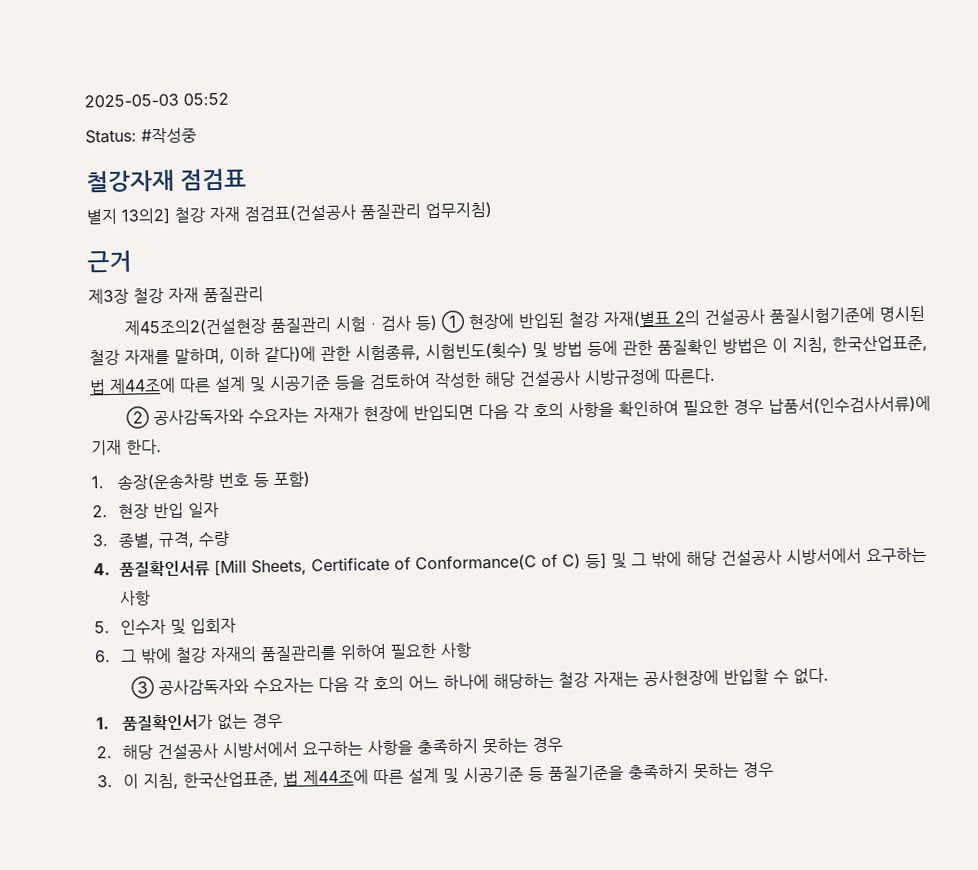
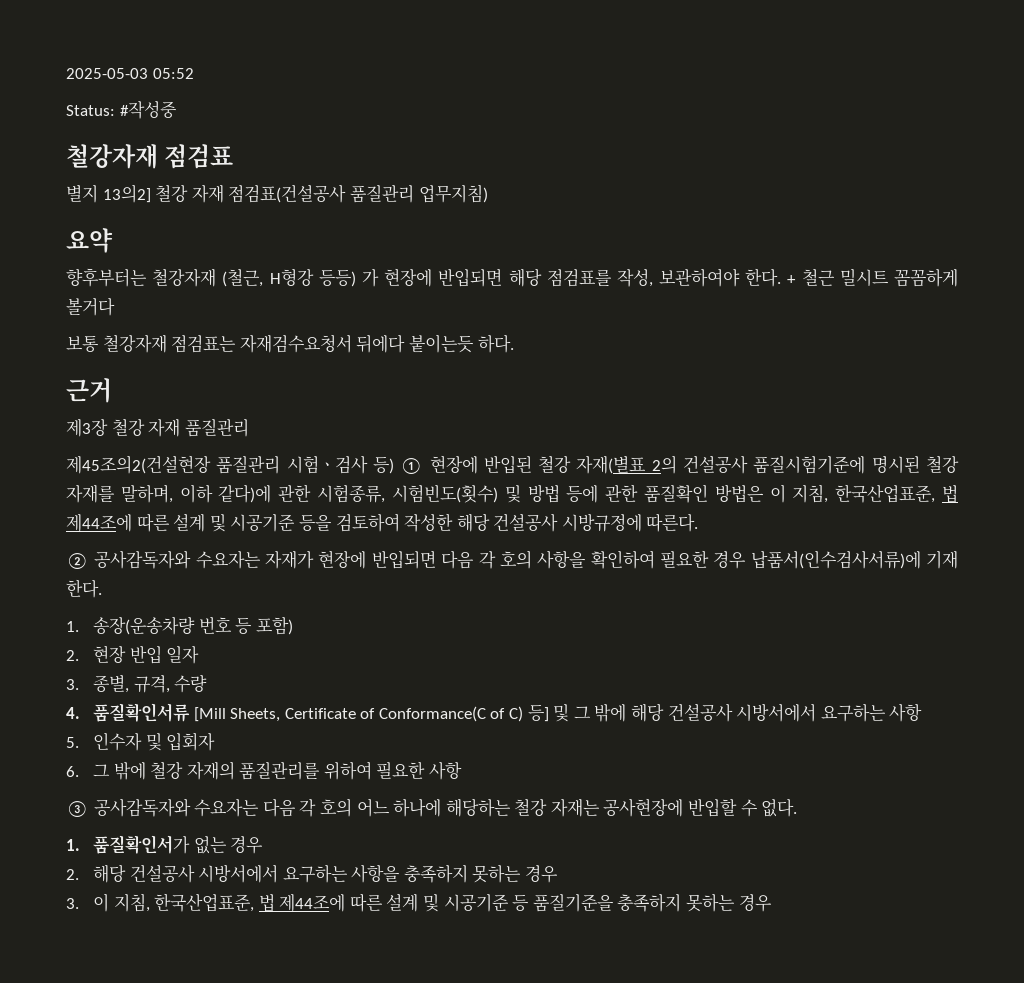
+ 요약
+ 향후부터는 철강자재 (철근, H형강 등등) 가 현장에 반입되면 해당 점검표를 작성, 보관하여야 한다. + 철근 밀시트 꼼꼼하게 볼거다
+ 보통 철강자재 점검표는 자재검수요청서 뒤에다 붙이는듯 하다.

